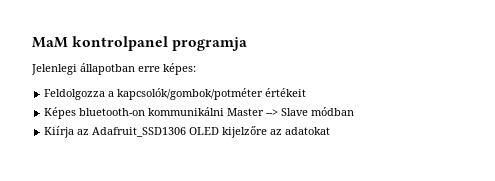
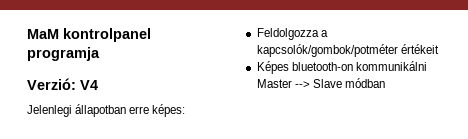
+ Verzió: V4
- Kiírja az Adafruit_SSD1306 OLED kijelzőre az adatokat

